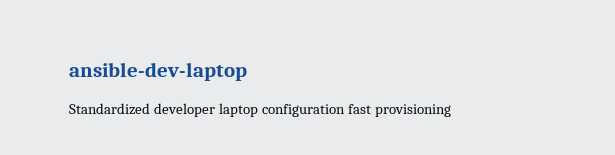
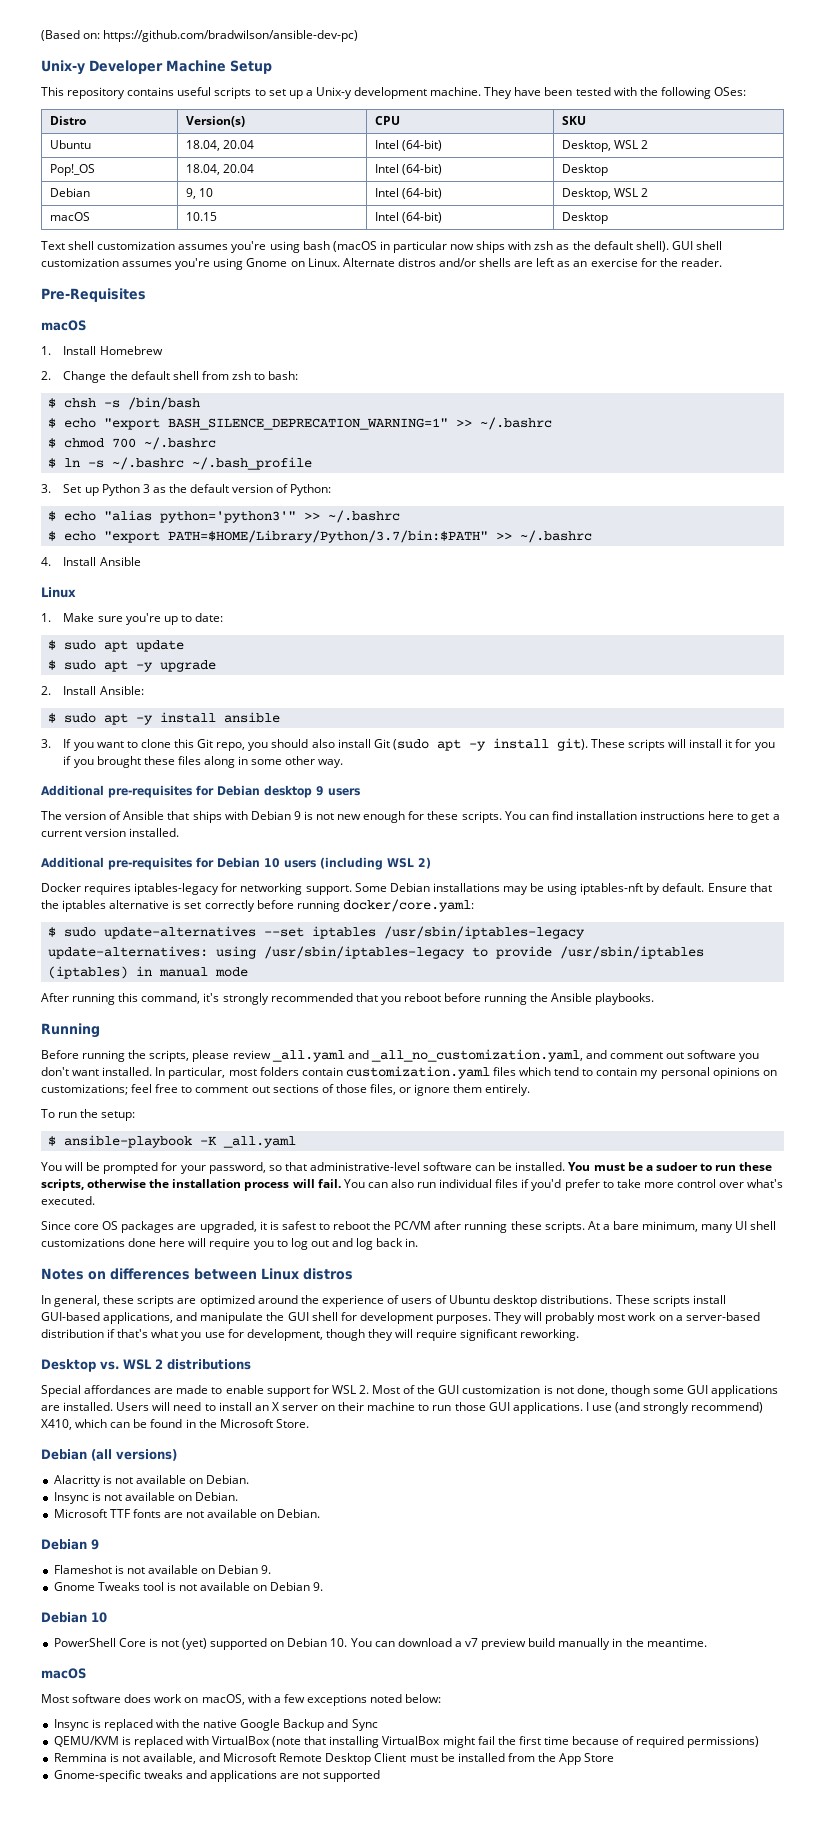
- ansible-dev-laptop
- Standardized developer laptop configuration fast provisioning
+ (Based on: https://github.com/bradwilson/ansible-dev-pc)
+ Unix-y Developer Machine Setup
+ This repository contains useful scripts to set up a Unix-y development machine. They have been tested with the following OSes:
+ Distro | Version(s) | CPU | SKU
+ Ubuntu | 18.04, 20.04 | Intel (64-bit) | Desktop, WSL 2
+ Pop!_OS | 18.04, 20.04 | Intel (64-bit) | Desktop
+ Debian | 9, 10 | Intel (64-bit) | Desktop, WSL 2
+ macOS | 10.15 | Intel (64-bit) | Desktop
+ Text shell customization assumes you're using bash (macOS in particular now ships with zsh as the default shell). GUI shell customization assumes you're using Gnome on Linux. Alternate distros and/or shells are left as an exercise for the reader.
+ Pre-Requisites
+ macOS
+ 1. Install Homebrew
+ 2. Change the default shell from zsh to bash:
+ $ chsh -s /bin/bash
+ $ echo "export BASH_SILENCE_DEPRECATION_WARNING=1" >> ~/.bashrc
+ $ chmod 700 ~/.bashrc
+ $ ln -s ~/.bashrc ~/.bash_profile
+ 3. Set up Python 3 as the default version of Python:
+ $ echo "alias python='python3'" >> ~/.bashrc
+ $ echo "export PATH=$HOME/Library/Python/3.7/bin:$PATH" >> ~/.bashrc
+ 4. Install Ansible
+ Linux
+ 1. Make sure you're up to date:
+ $ sudo apt update
+ $ sudo apt -y upgrade
+ 2. Install Ansible:
+ $ sudo apt -y install ansible
+ 3. If you want to clone this Git repo, you should also install Git (sudo apt -y install git). These scripts will install it for you if you brought these files along in some other way.
+ Additional pre-requisites for Debian desktop 9 users
+ The version of Ansible that ships with Debian 9 is not new enough for these scripts. You can find installation instructions here to get a current version installed.
+ Additional pre-requisites for Debian 10 users (including WSL 2)
+ Docker requires iptables-legacy for networking support. Some Debian installations may be using iptables-nft by default. Ensure that the iptables alternative is set correctly before running docker/core.yaml:
+ $ sudo update-alternatives --set iptables /usr/sbin/iptables-legacy
+ update-alternatives: using /usr/sbin/iptables-legacy to provide /usr/sbin/iptables (iptables) in manual mode
+ After running this command, it's strongly recommended that you reboot before running the Ansible playbooks.
+ Running
+ Before running the scripts, please review _all.yaml and _all_no_customization.yaml, and comment out software you don't want installed. In particular, most folders contain customization.yaml files which tend to contain my personal opinions on customizations; feel free to comment out sections of those files, or ignore them entirely.
+ To run the setup:
+ $ ansible-playbook -K _all.yaml
+ You will be prompted for your password, so that administrative-level software can be installed. You must be a sudoer to run these scripts, otherwise the installation process will fail. You can also run individual files if you'd prefer to take more control over what's executed.
+ Since core OS packages are upgraded, it is safest to reboot the PC/VM after running these scripts. At a bare minimum, many UI shell customizations done here will require you to log out and log back in.
+ Notes on differences between Linux distros
+ In general, these scripts are optimized around the experience of users of Ubuntu desktop distributions. These scripts install GUI-based applications, and manipulate the GUI shell for development purposes. They will probably most work on a server-based distribution if that's what you use for development, though they will require significant reworking.
+ Desktop vs. WSL 2 distributions
+ Special affordances are made to enable support for WSL 2. Most of the GUI customization is not done, though some GUI applications are installed. Users will need to install an X server on their machine to run those GUI applications. I use (and strongly recommend) X410, which can be found in the Microsoft Store.
+ Debian (all versions)
+ Alacritty is not available on Debian.
+ Insync is not available on Debian.
+ Microsoft TTF fonts are not available on Debian.
+ Debian 9
+ Flameshot is not available on Debian 9.
+ Gnome Tweaks tool is not available on Debian 9.
+ Debian 10
+ PowerShell Core is not (yet) supported on Debian 10. You can download a v7 preview build manually in the meantime.
+ macOS
+ Most software does work on macOS, with a few exceptions noted below:
+ Insync is replaced with the native Google Backup and Sync
+ QEMU/KVM is replaced with VirtualBox (note that installing VirtualBox might fail the first time because of required permissions)
+ Remmina is not available, and Microsoft Remote Desktop Client must be installed from the App Store
+ Gnome-specific tweaks and applications are not supported

